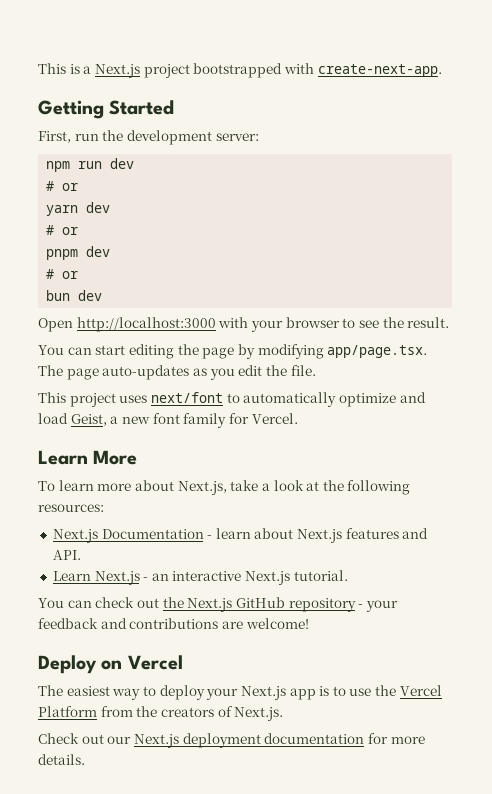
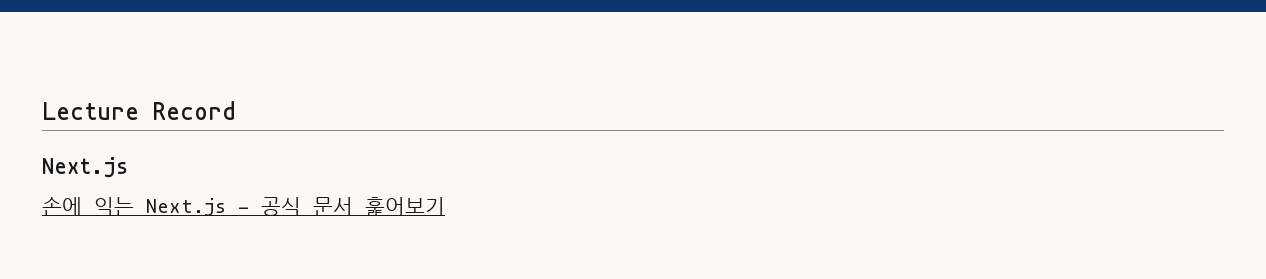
- This is a Next.js project bootstrapped with create-next-app.
- Getting Started
- First, run the development server:
- npm run dev
- # or
- yarn dev
- # or
- pnpm dev
- # or
- bun dev
- Open http://localhost:3000 with your browser to see the result.
- You can start editing the page by modifying app/page.tsx. The page auto-updates as you edit the file.
- This project uses next/font to automatically optimize and load Geist, a new font family for Vercel.
- Learn More
- To learn more about Next.js, take a look at the following resources:
- Next.js Documentation - learn about Next.js features and API.
- Learn Next.js - an interactive Next.js tutorial.
- You can check out the Next.js GitHub repository - your feedback and contributions are welcome!
- Deploy on Vercel
- The easiest way to deploy your Next.js app is to use the Vercel Platform from the creators of Next.js.
- Check out our Next.js deployment documentation for more details.
+ Lecture Record
+ Next.js
+ 손에 익는 Next.js - 공식 문서 훑어보기

